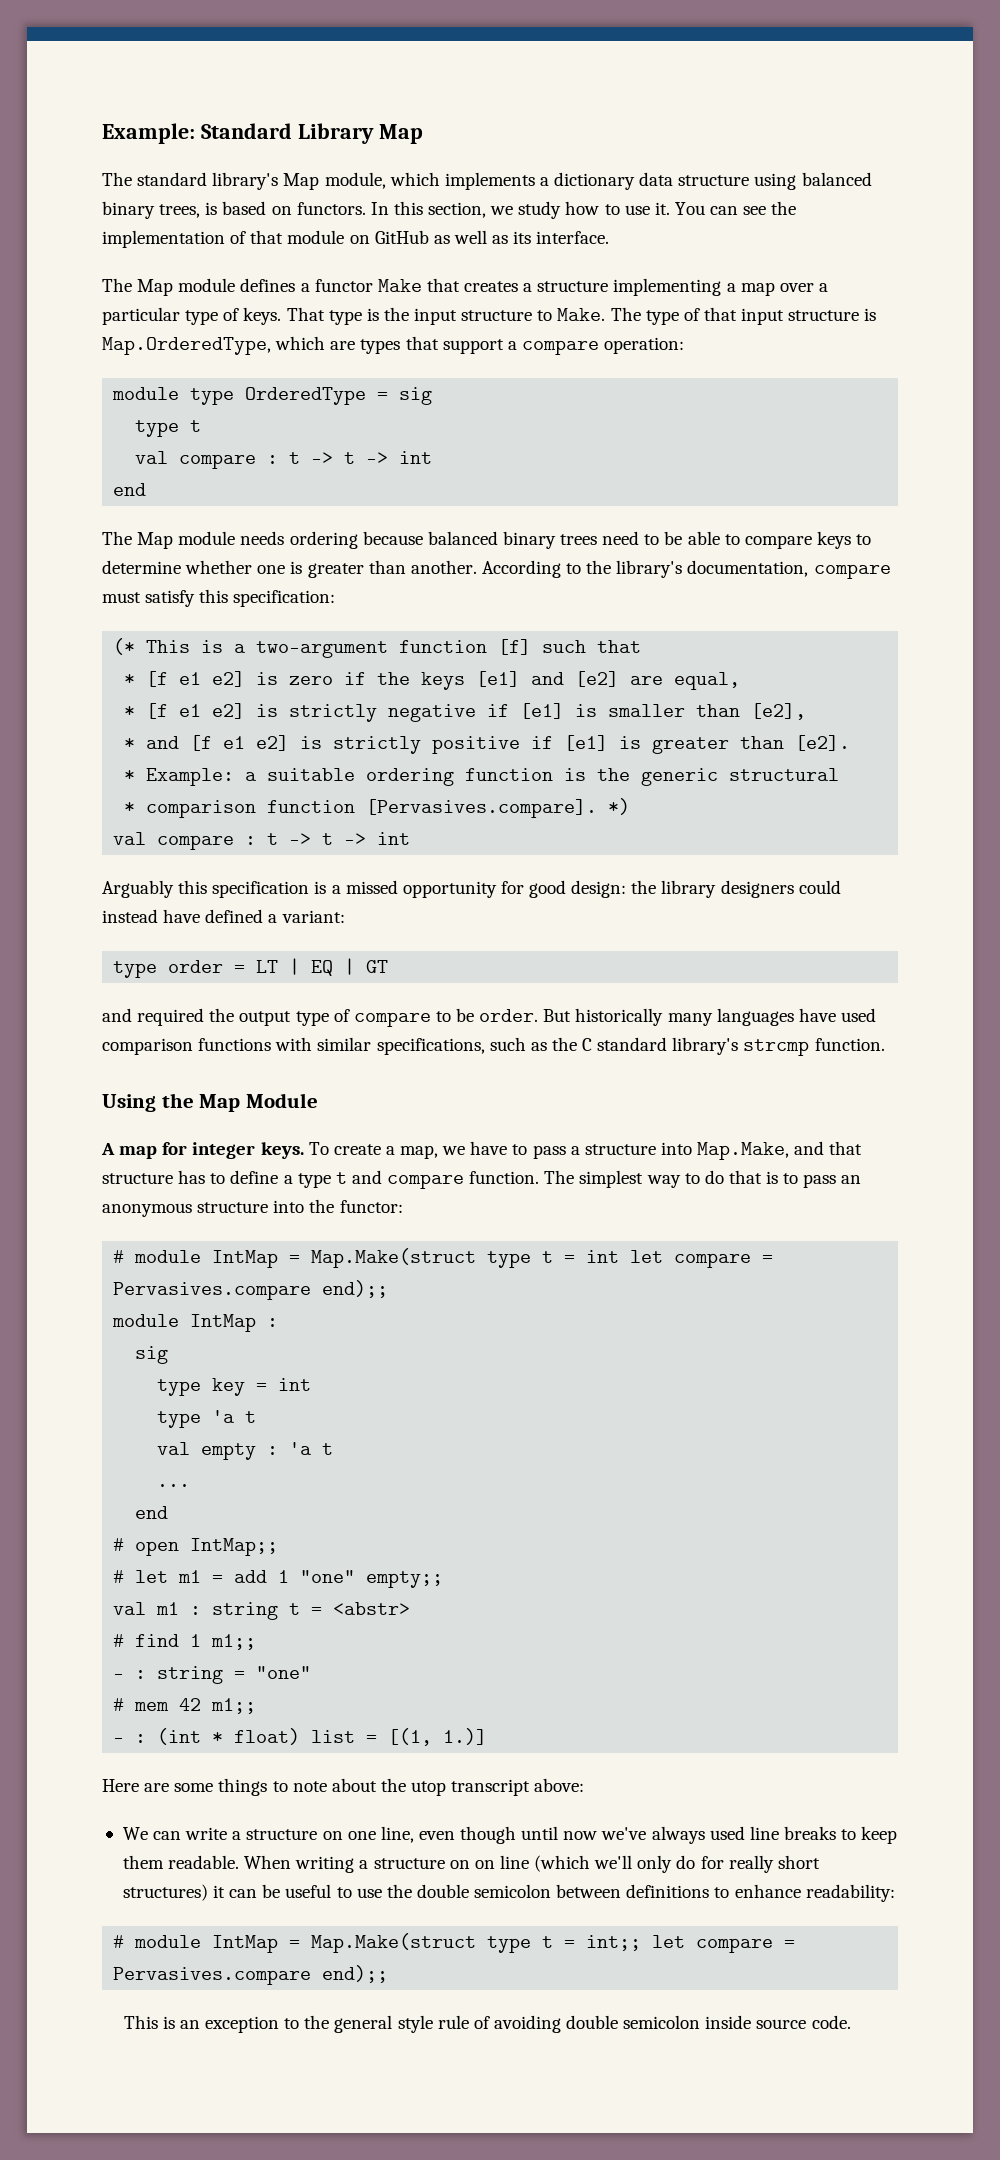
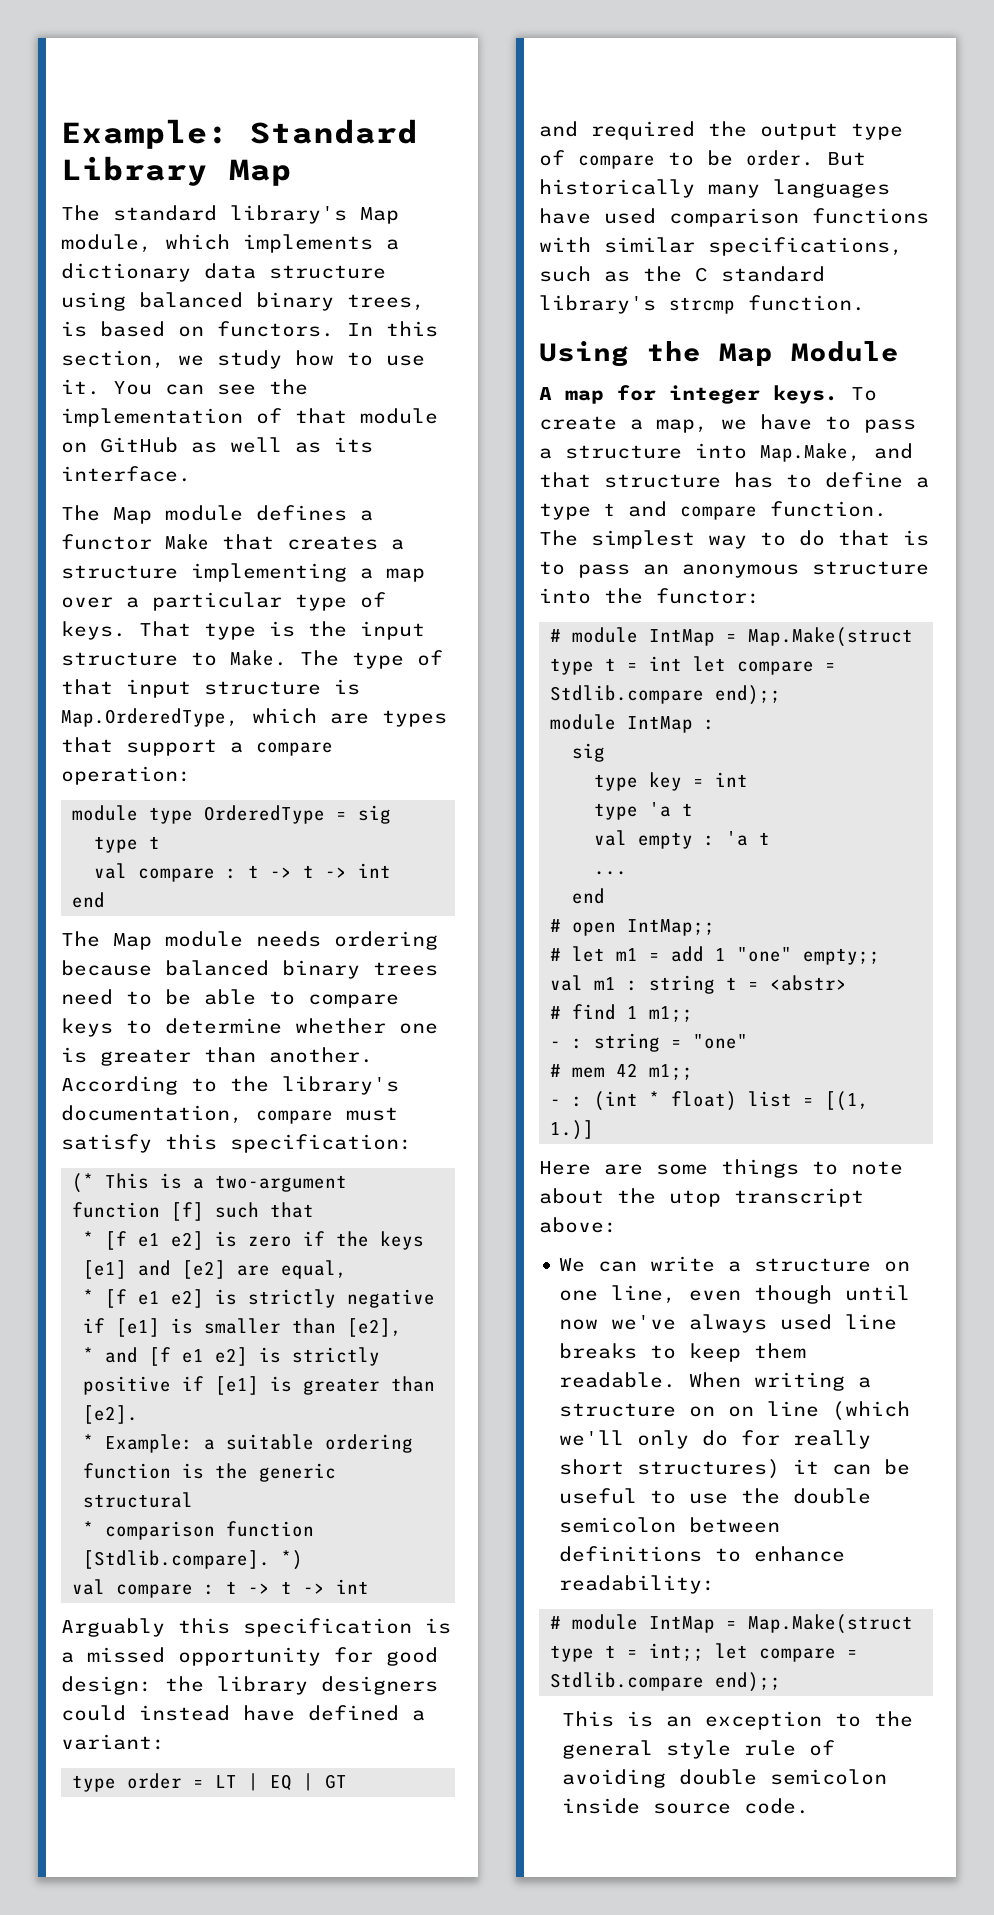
- * comparison function [Pervasives.compare]. *)
+ * comparison function [Stdlib.compare]. *)
- # module IntMap = Map.Make(struct type t = int let compare = Pervasives.compare end);;
+ # module IntMap = Map.Make(struct type t = int let compare = Stdlib.compare end);;
- # module IntMap = Map.Make(struct type t = int;; let compare = Pervasives.compare end);;
+ # module IntMap = Map.Make(struct type t = int;; let compare = Stdlib.compare end);;

